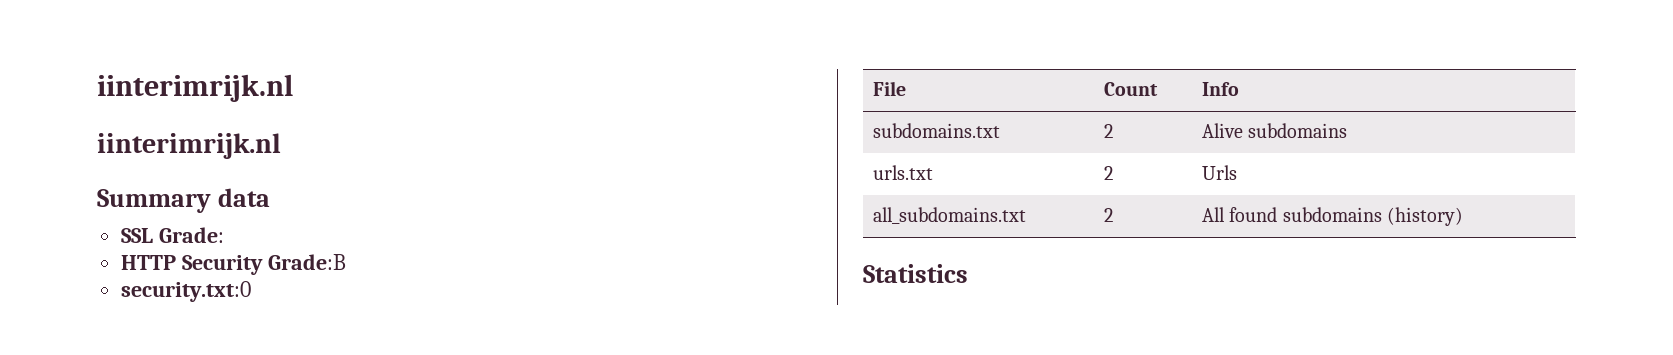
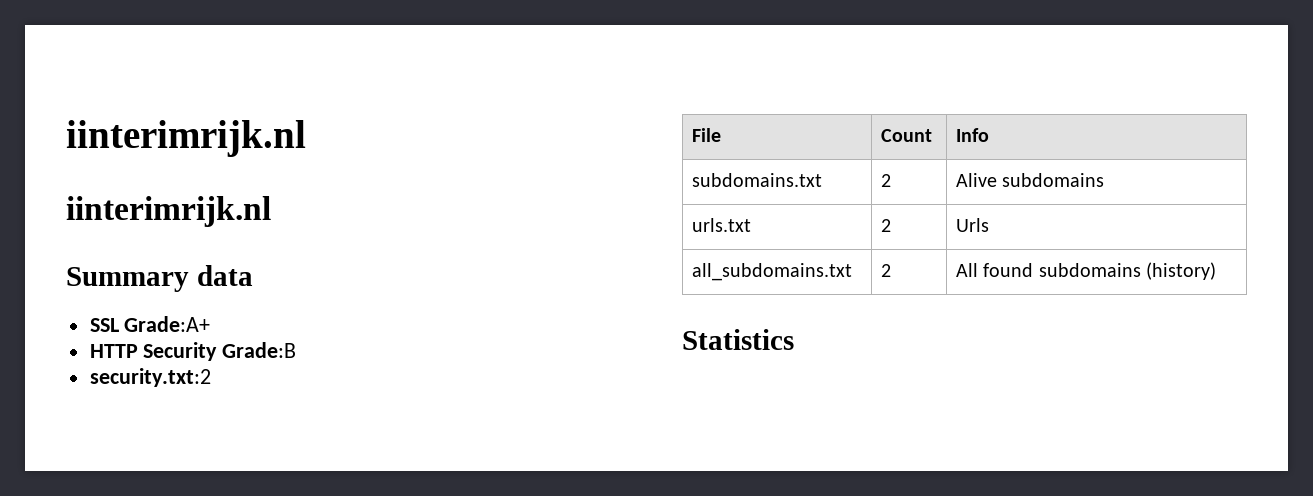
- SSL Grade:
+ SSL Grade:A+
- security.txt:0
+ security.txt:2

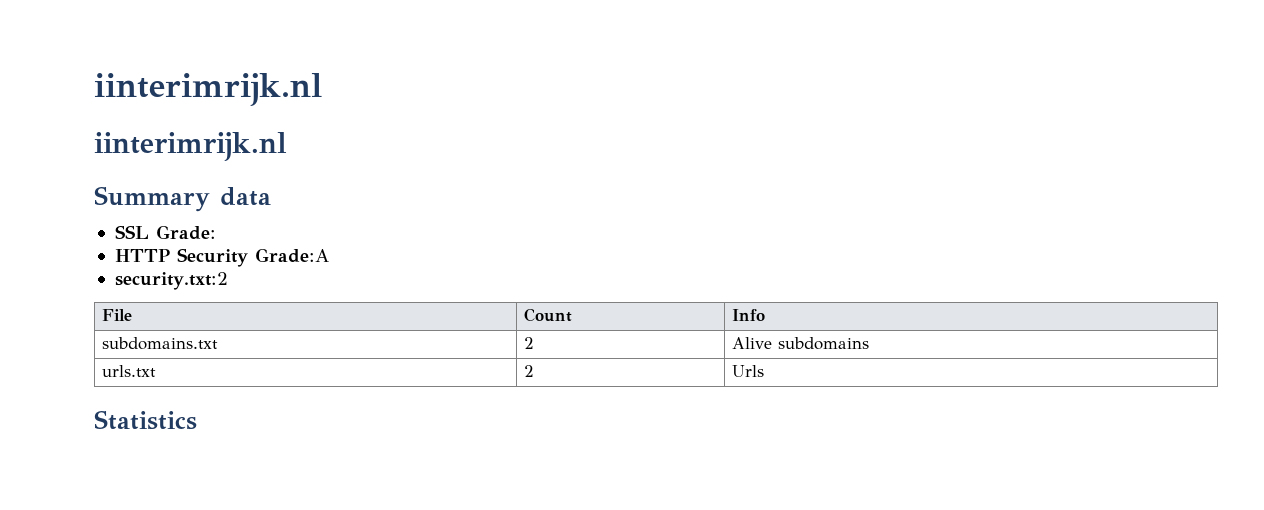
- SSL Grade:A+
+ SSL Grade:
- HTTP Security Grade:B
+ HTTP Security Grade:A
- all_subdomains.txt | 2 | All found subdomains (history)

